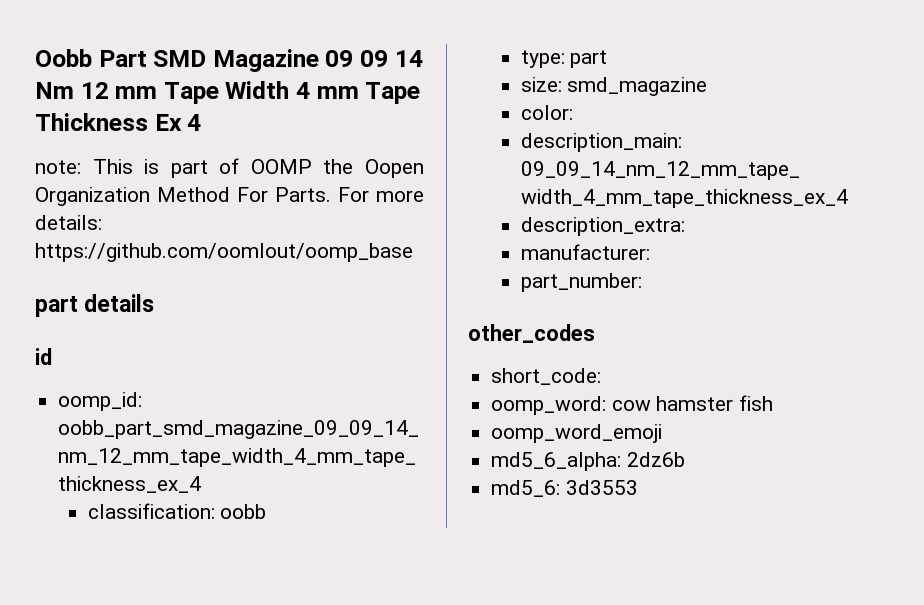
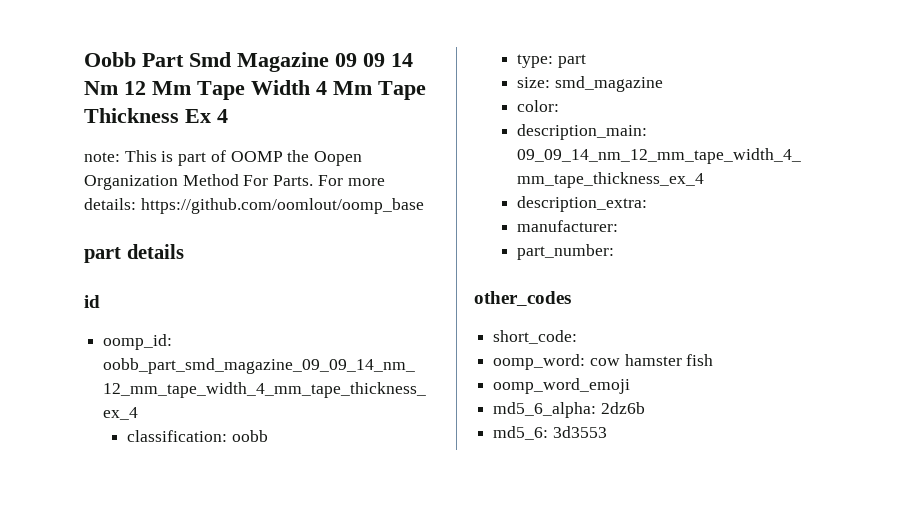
- Oobb Part SMD Magazine 09 09 14 Nm 12 mm Tape Width 4 mm Tape Thickness Ex 4
+ Oobb Part Smd Magazine 09 09 14 Nm 12 Mm Tape Width 4 Mm Tape Thickness Ex 4

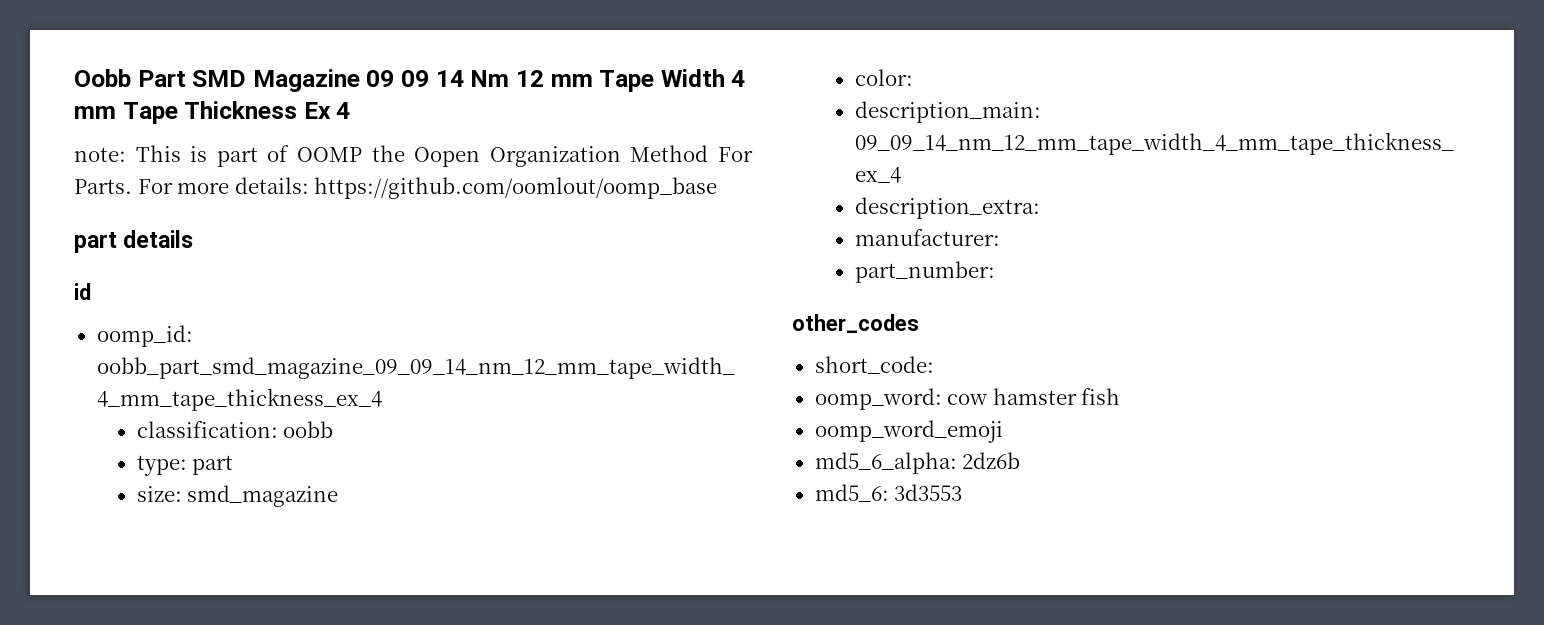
- Oobb Part Smd Magazine 09 09 14 Nm 12 Mm Tape Width 4 Mm Tape Thickness Ex 4
+ Oobb Part SMD Magazine 09 09 14 Nm 12 mm Tape Width 4 mm Tape Thickness Ex 4

